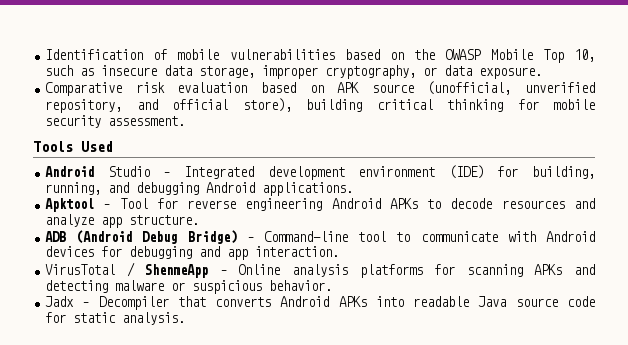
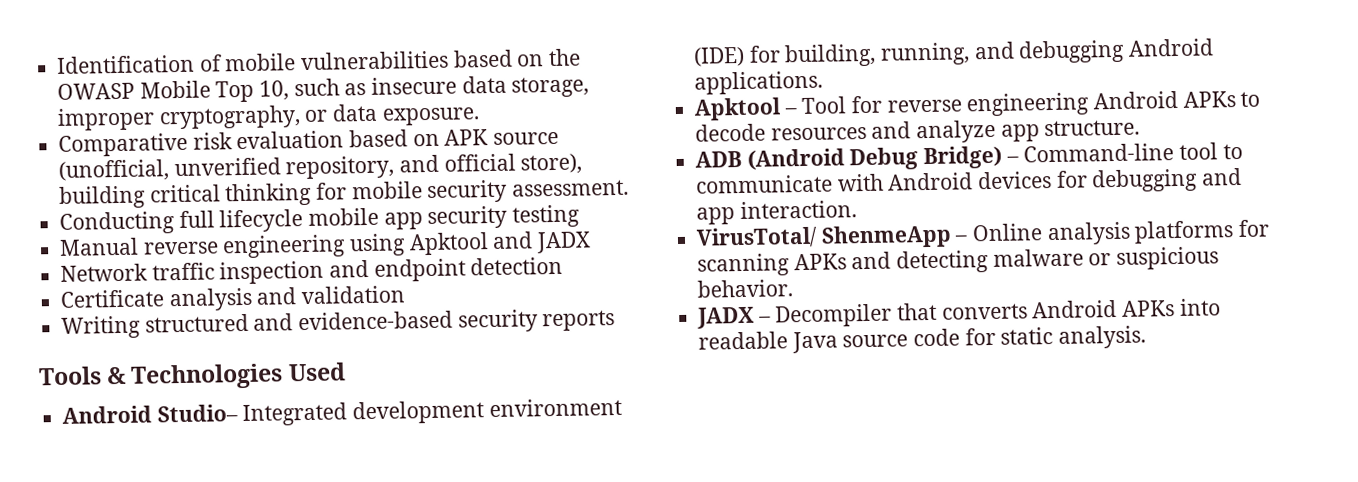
+ Conducting full lifecycle mobile app security testing
+ Manual reverse engineering using Apktool and JADX
+ Network traffic inspection and endpoint detection
+ Certificate analysis and validation
+ Writing structured and evidence-based security reports
- Tools Used
+ Tools & Technologies Used
- Android Studio – Integrated development environment (IDE) for building, running, and debugging Android applications.
+ Android Studio– Integrated development environment (IDE) for building, running, and debugging Android applications.
- VirusTotal / ShenmeApp – Online analysis platforms for scanning APKs and detecting malware or suspicious behavior.
+ VirusTotal/ ShenmeApp – Online analysis platforms for scanning APKs and detecting malware or suspicious behavior.
- Jadx – Decompiler that converts Android APKs into readable Java source code for static analysis.
+ JADX – Decompiler that converts Android APKs into readable Java source code for static analysis.

